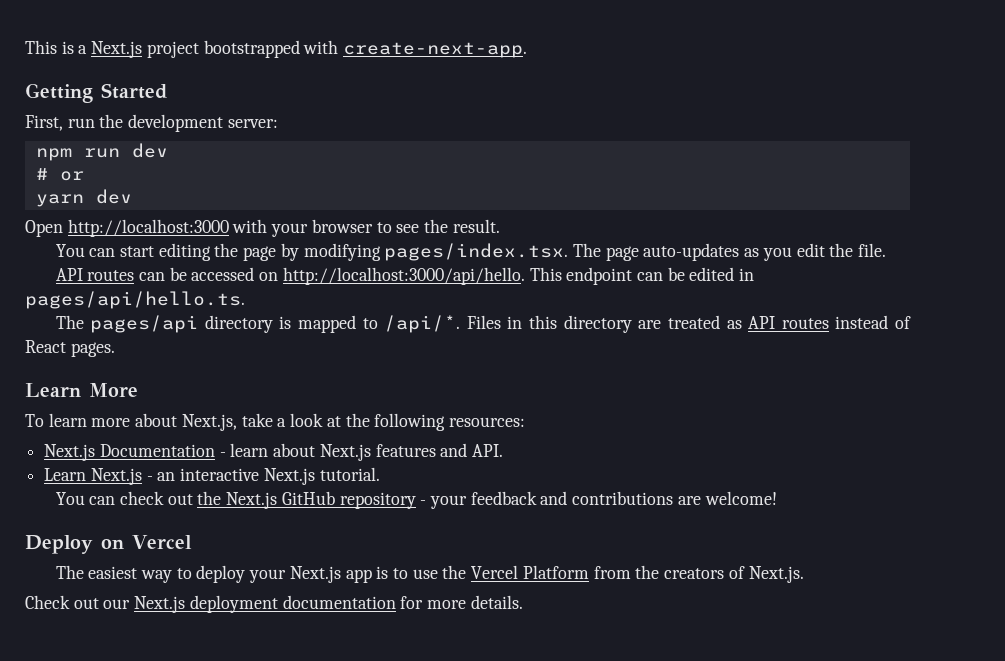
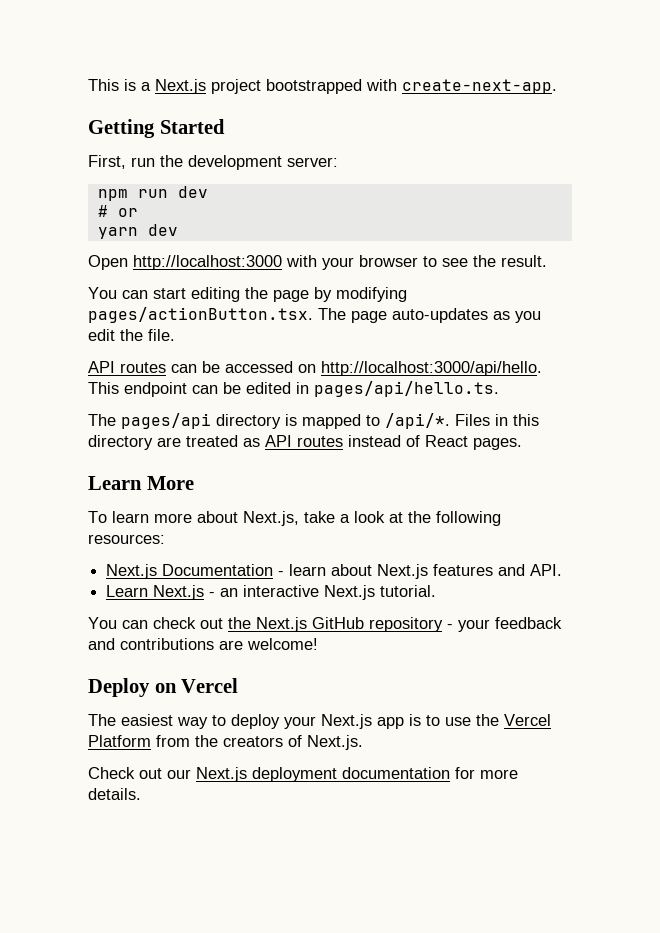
- You can start editing the page by modifying pages/index.tsx. The page auto-updates as you edit the file.
+ You can start editing the page by modifying pages/actionButton.tsx. The page auto-updates as you edit the file.

